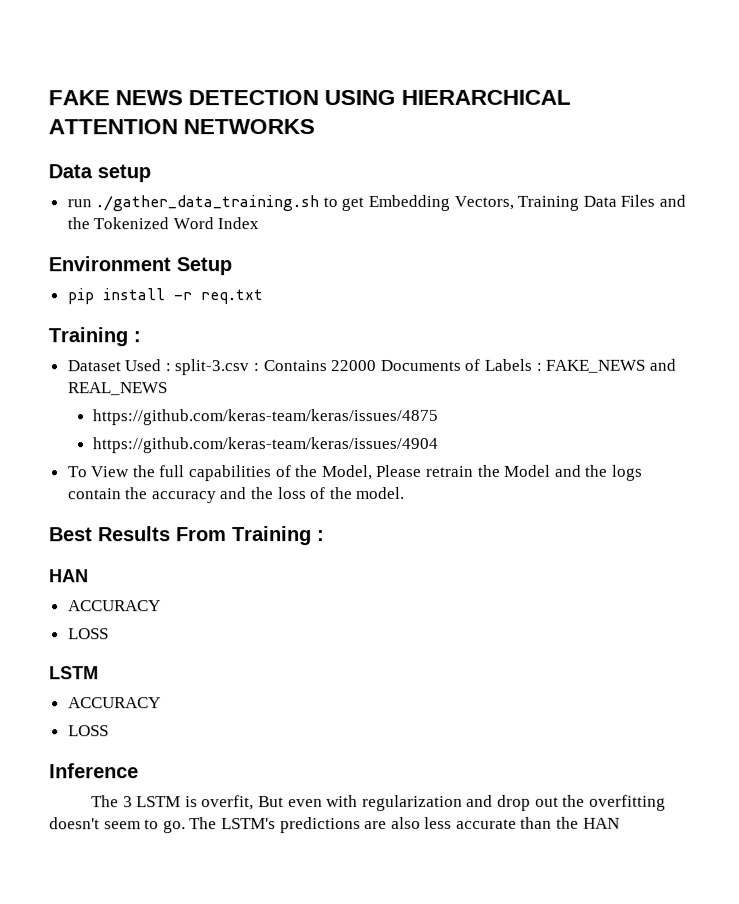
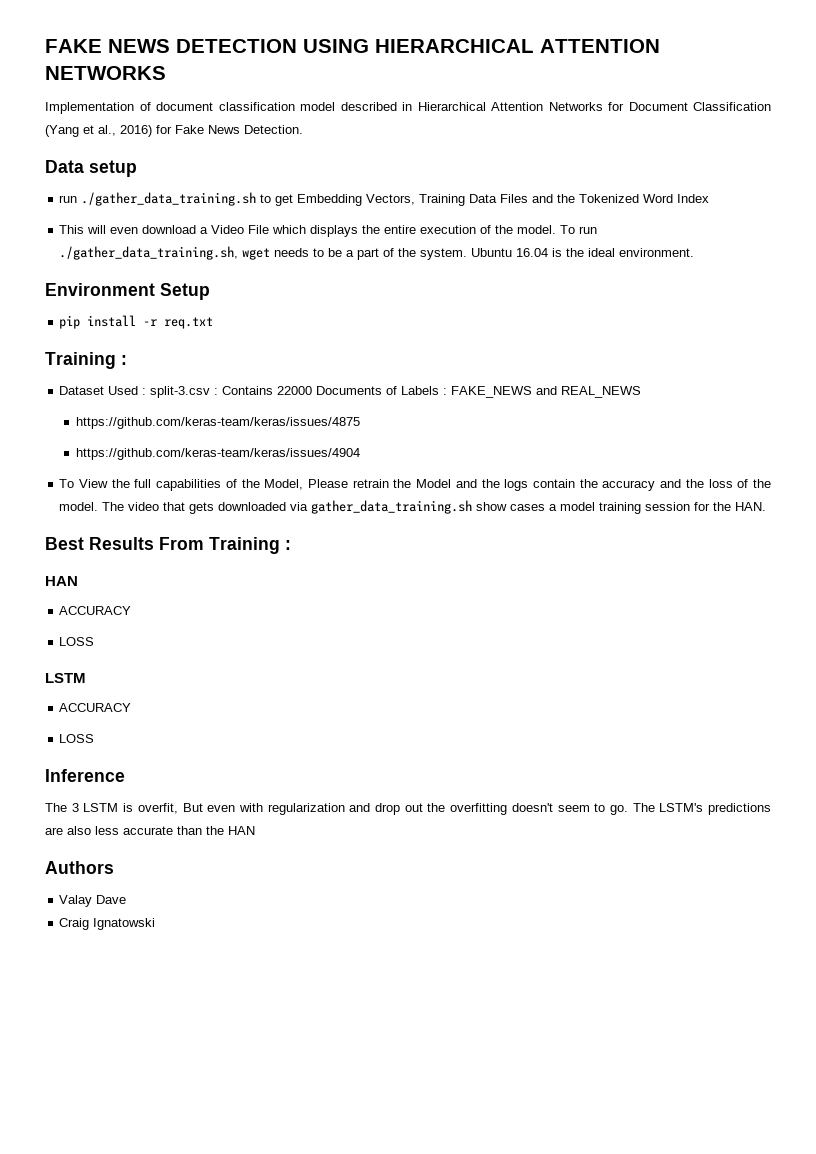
+ Implementation of document classification model described in Hierarchical Attention Networks for Document Classification (Yang et al., 2016) for Fake News Detection.
+ This will even download a Video File which displays the entire execution of the model. To run ./gather_data_training.sh, wget needs to be a part of the system. Ubuntu 16.04 is the ideal environment.
+ The video that gets downloaded via gather_data_training.sh show cases a model training session for the HAN.
+ Authors
+ Valay Dave
+ Craig Ignatowski

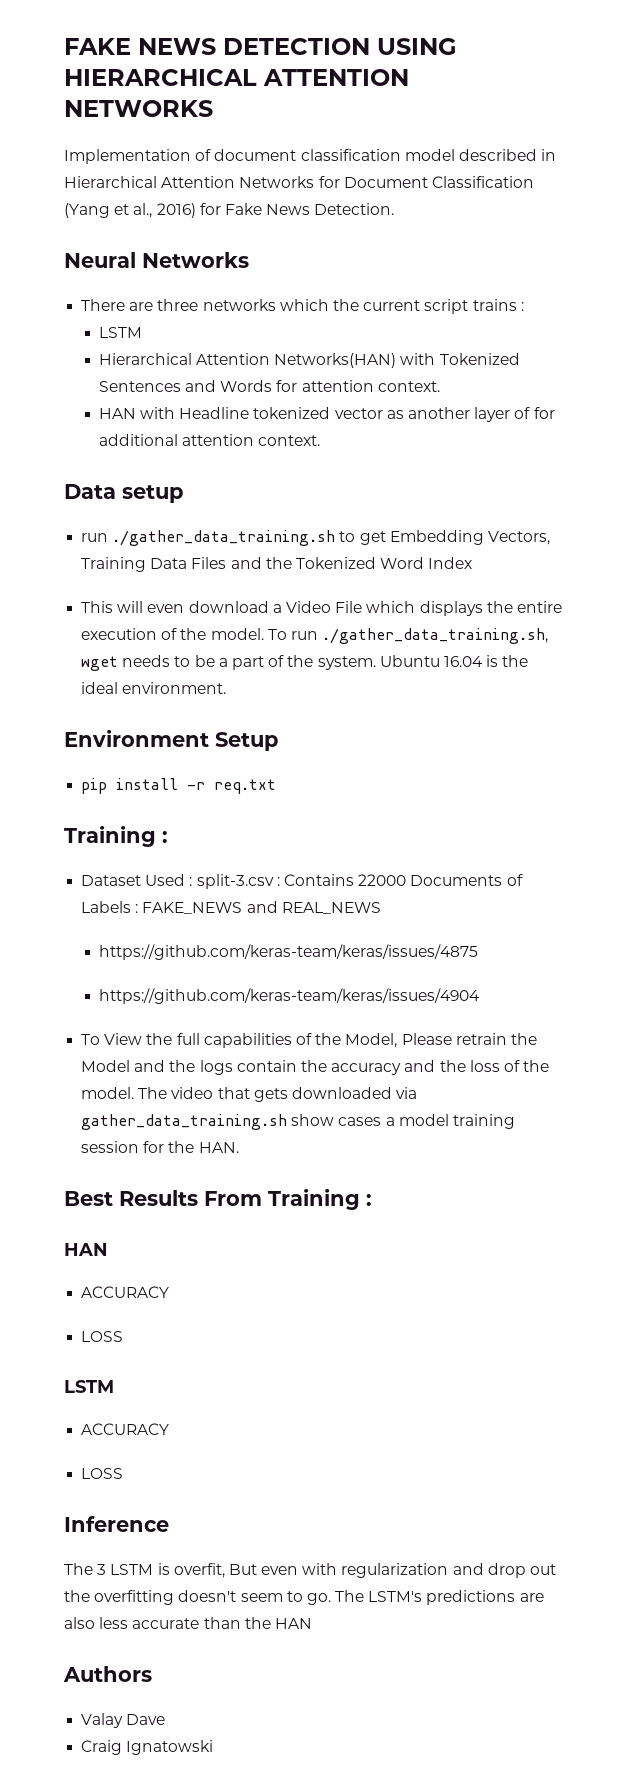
+ Neural Networks
+ There are three networks which the current script trains :
+ LSTM
+ Hierarchical Attention Networks(HAN) with Tokenized Sentences and Words for attention context.
+ HAN with Headline tokenized vector as another layer of for additional attention context.

